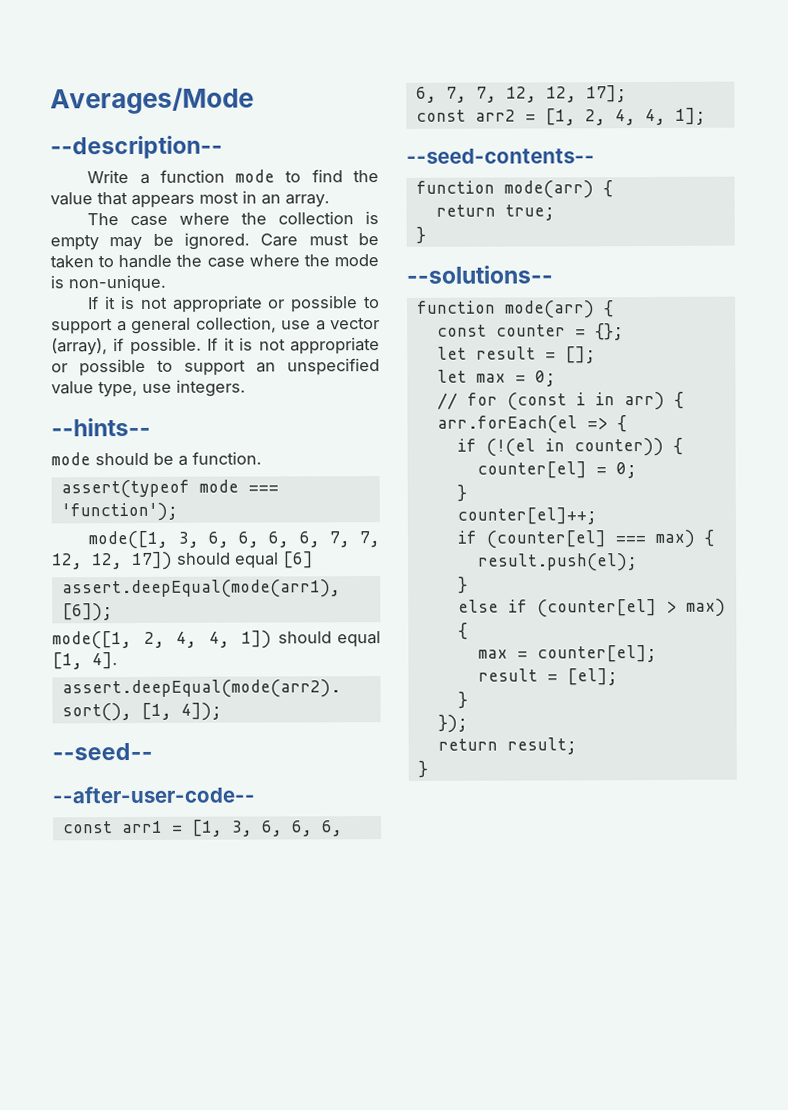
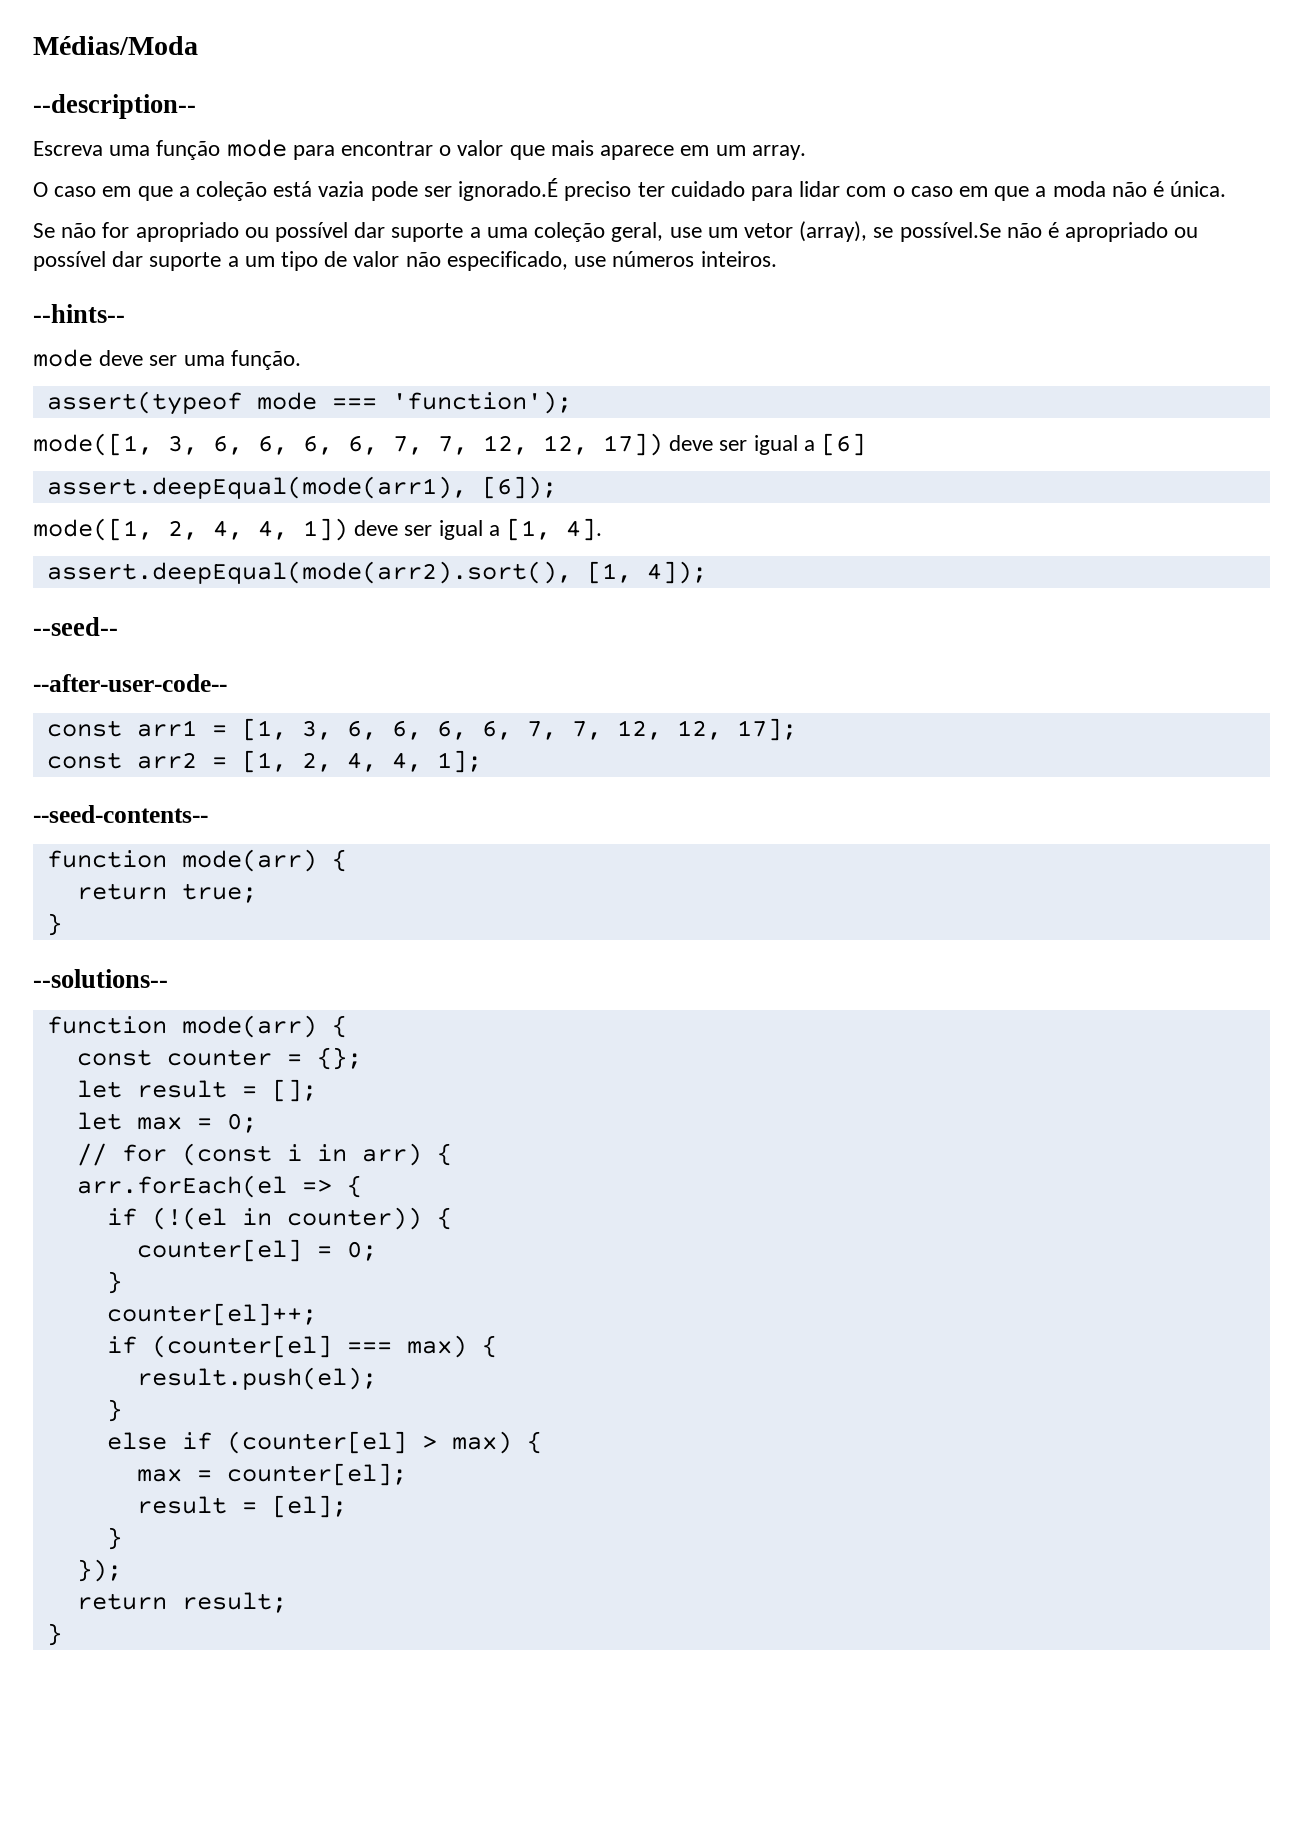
- Averages/Mode
+ Médias/Moda
- Write a function mode to find the value that appears most in an array.
- The case where the collection is empty may be ignored. Care must be taken to handle the case where the mode is non-unique.
- If it is not appropriate or possible to support a general collection, use a vector (array), if possible. If it is not appropriate or possible to support an unspecified value type, use integers.
+ Escreva uma função mode para encontrar o valor que mais aparece em um array.
+ O caso em que a coleção está vazia pode ser ignorado.É preciso ter cuidado para lidar com o caso em que a moda não é única.
+ Se não for apropriado ou possível dar suporte a uma coleção geral, use um vetor (array), se possível.Se não é apropriado ou possível dar suporte a um tipo de valor não especificado, use números inteiros.
  --hints--
- mode should be a function.
+ mode deve ser uma função.
- mode([1, 3, 6, 6, 6, 6, 7, 7, 12, 12, 17]) should equal [6]
+ mode([1, 3, 6, 6, 6, 6, 7, 7, 12, 12, 17]) deve ser igual a [6]
- mode([1, 2, 4, 4, 1]) should equal [1, 4].
+ mode([1, 2, 4, 4, 1]) deve ser igual a [1, 4].

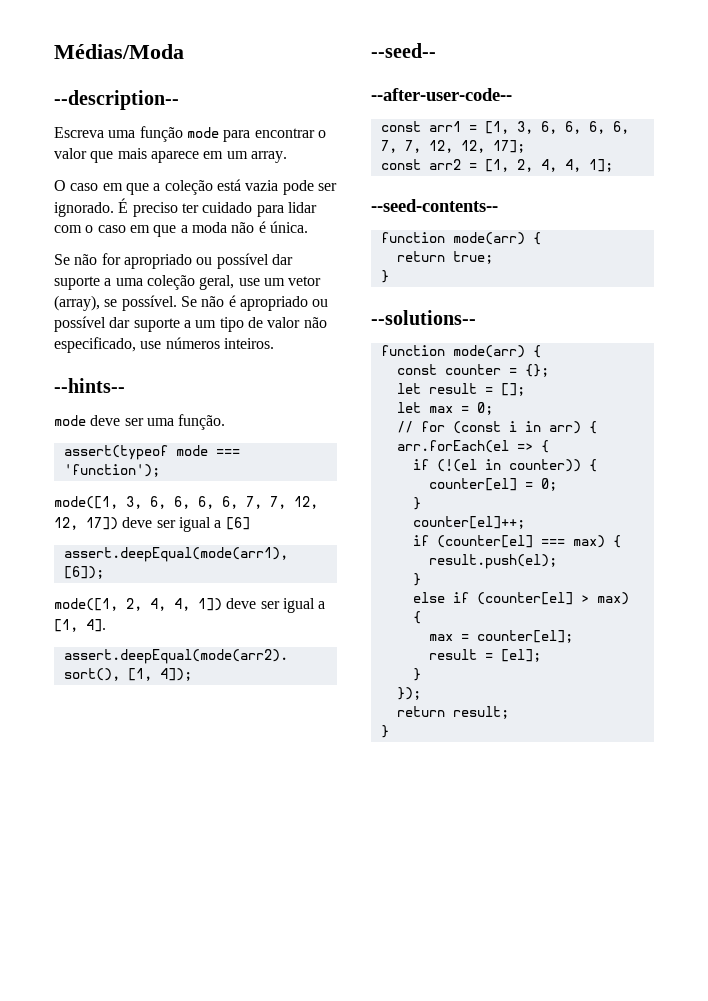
- O caso em que a coleção está vazia pode ser ignorado.É preciso ter cuidado para lidar com o caso em que a moda não é única.
+ O caso em que a coleção está vazia pode ser ignorado. É preciso ter cuidado para lidar com o caso em que a moda não é única.
- Se não for apropriado ou possível dar suporte a uma coleção geral, use um vetor (array), se possível.Se não é apropriado ou possível dar suporte a um tipo de valor não especificado, use números inteiros.
+ Se não for apropriado ou possível dar suporte a uma coleção geral, use um vetor (array), se possível. Se não é apropriado ou possível dar suporte a um tipo de valor não especificado, use números inteiros.

